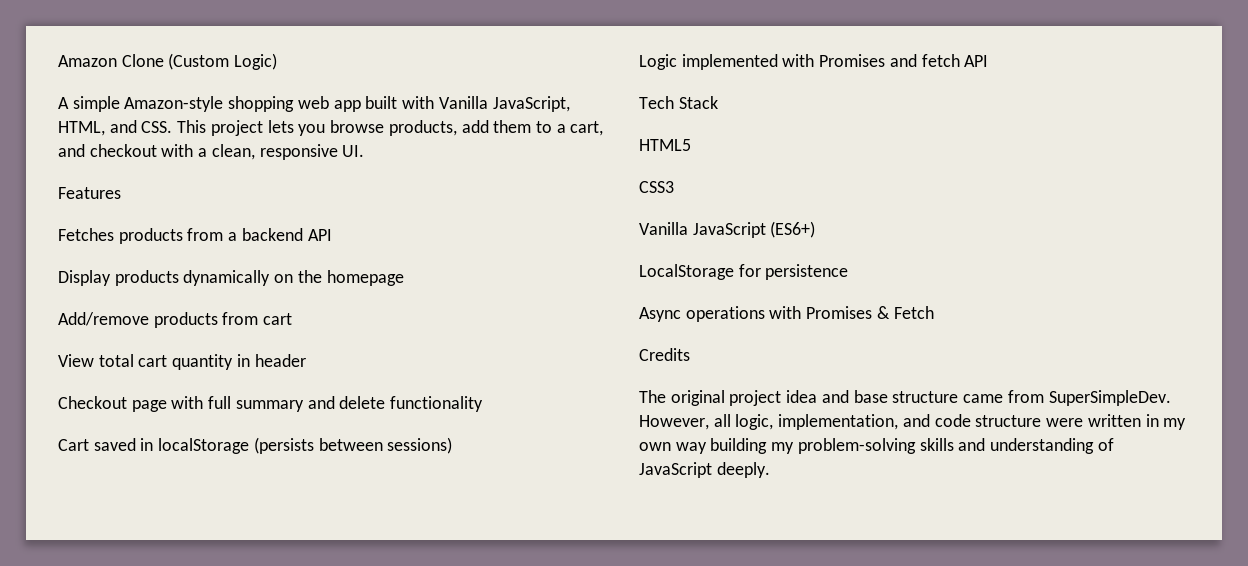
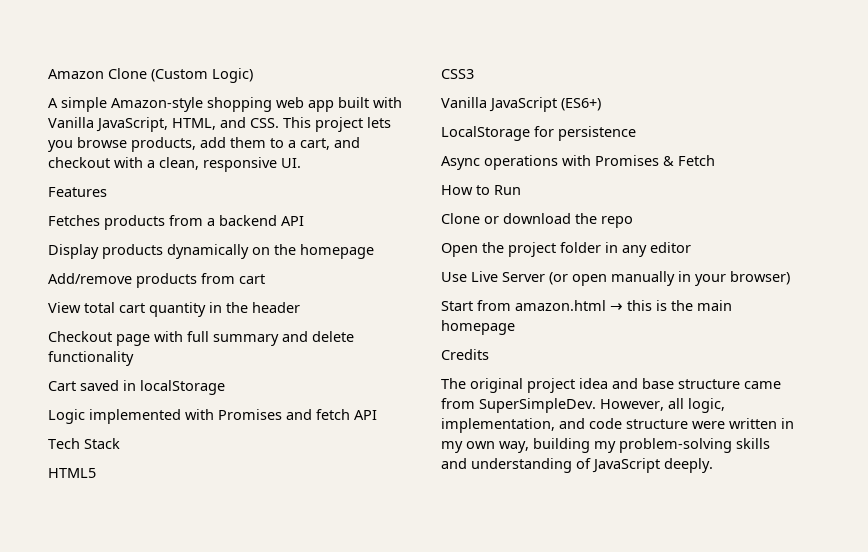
- View total cart quantity in header
+ View total cart quantity in the header
- Cart saved in localStorage (persists between sessions)
+ Cart saved in localStorage
+ How to Run
+ Clone or download the repo
+ Open the project folder in any editor
+ Use Live Server (or open manually in your browser)
+ Start from amazon.html → this is the main homepage
- However, all logic, implementation, and code structure were written in my own way building my problem-solving skills and understanding of JavaScript deeply.
+ However, all logic, implementation, and code structure were written in my own way, building my problem-solving skills and understanding of JavaScript deeply.

